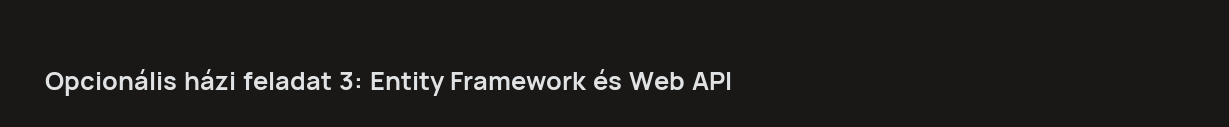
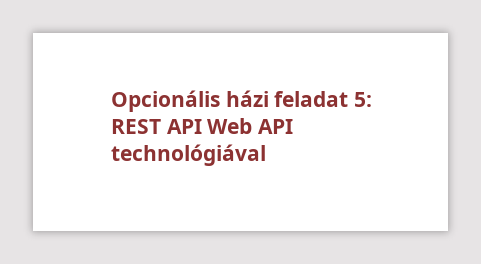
- Opcionális házi feladat 3: Entity Framework és Web API
+ Opcionális házi feladat 5: REST API Web API technológiával

